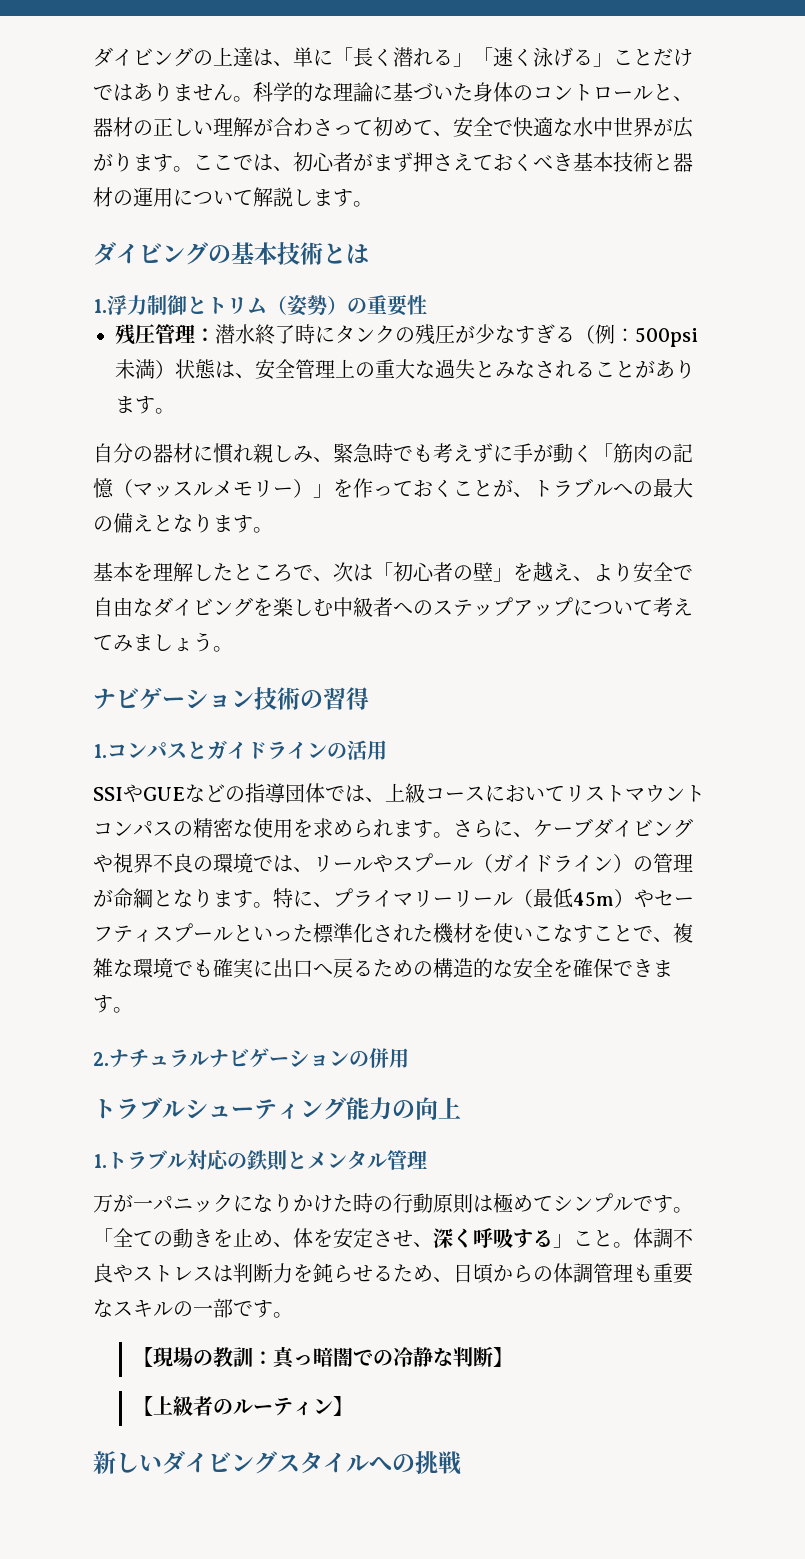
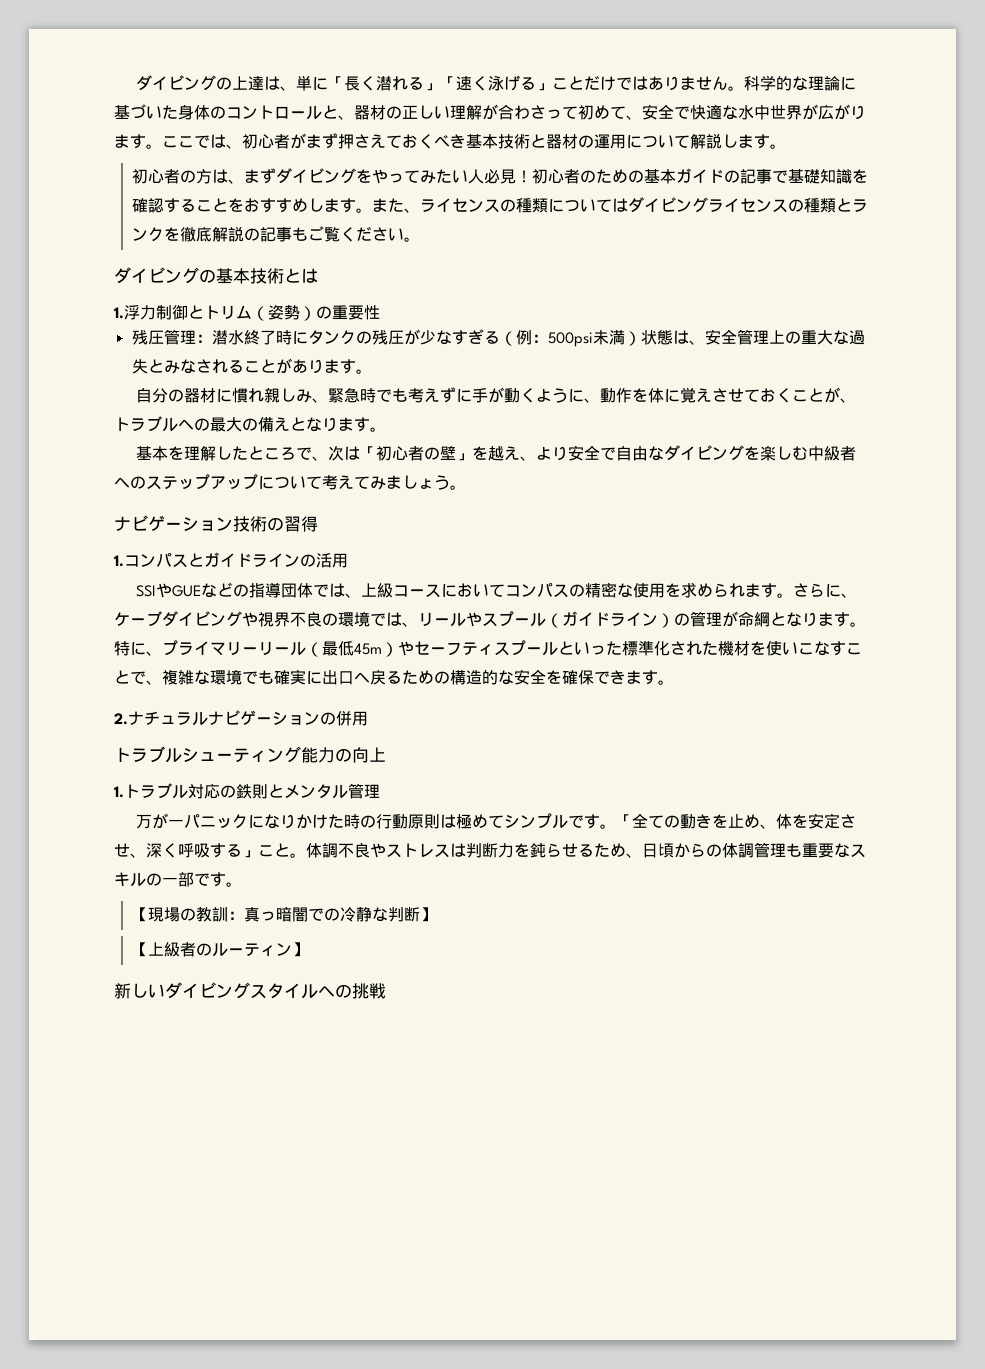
+ 初心者の方は、まずダイビングをやってみたい人必見！初心者のための基本ガイドの記事で基礎知識を確認することをおすすめします。また、ライセンスの種類についてはダイビングライセンスの種類とランクを徹底解説の記事もご覧ください。
- 自分の器材に慣れ親しみ、緊急時でも考えずに手が動く「筋肉の記憶（マッスルメモリー）」を作っておくことが、トラブルへの最大の備えとなります。
+ 自分の器材に慣れ親しみ、緊急時でも考えずに手が動くように、動作を体に覚えさせておくことが、トラブルへの最大の備えとなります。
- SSIやGUEなどの指導団体では、上級コースにおいてリストマウントコンパスの精密な使用を求められます。
+ SSIやGUEなどの指導団体では、上級コースにおいてコンパスの精密な使用を求められます。

